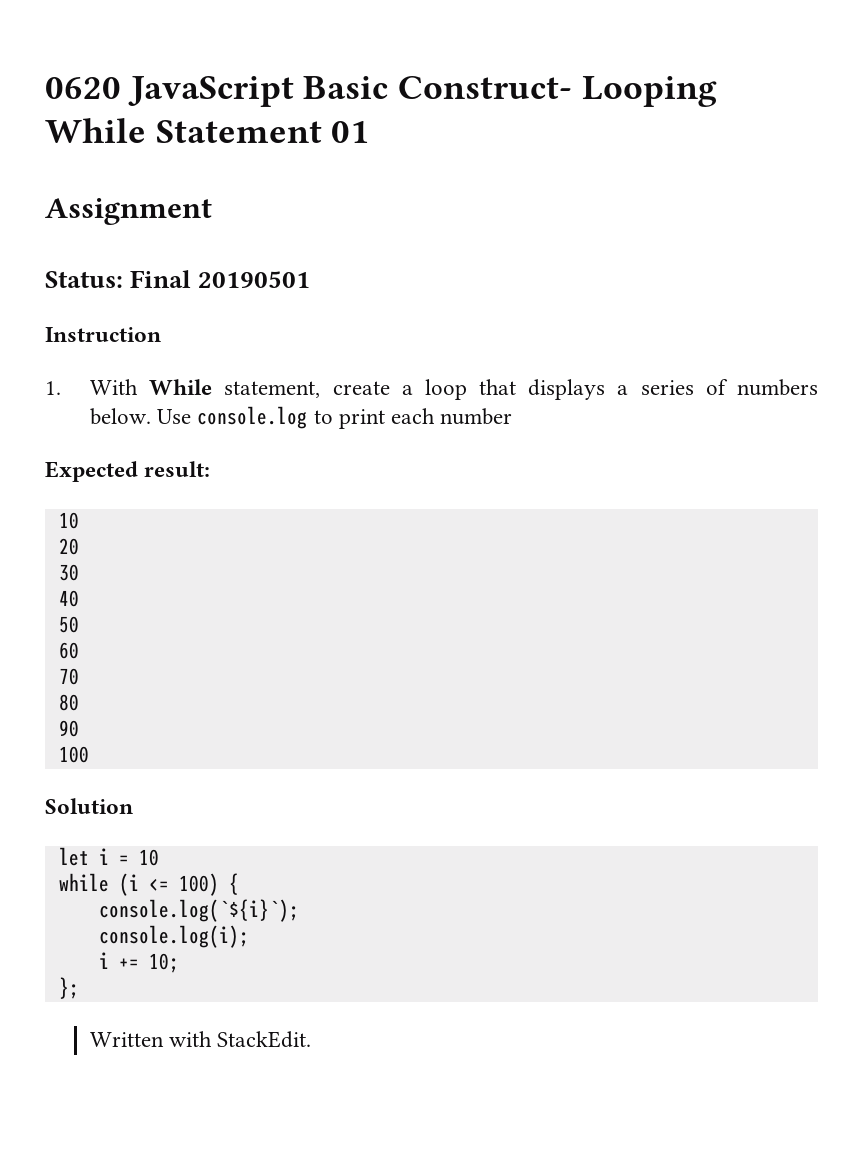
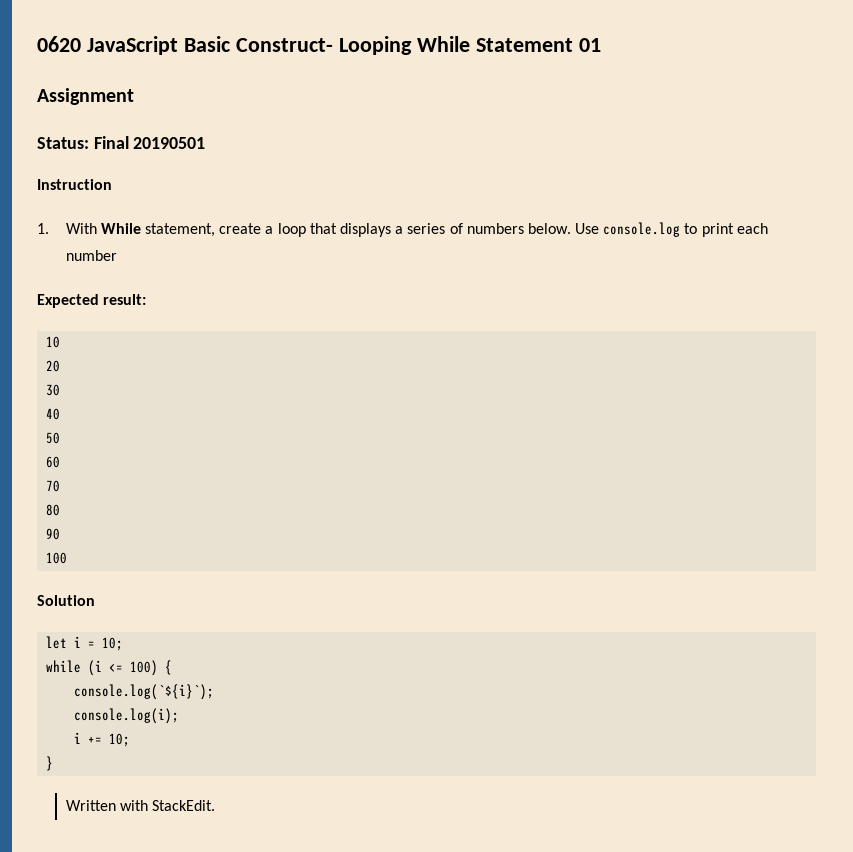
- let i = 10
+ let i = 10;
- };
+ }

